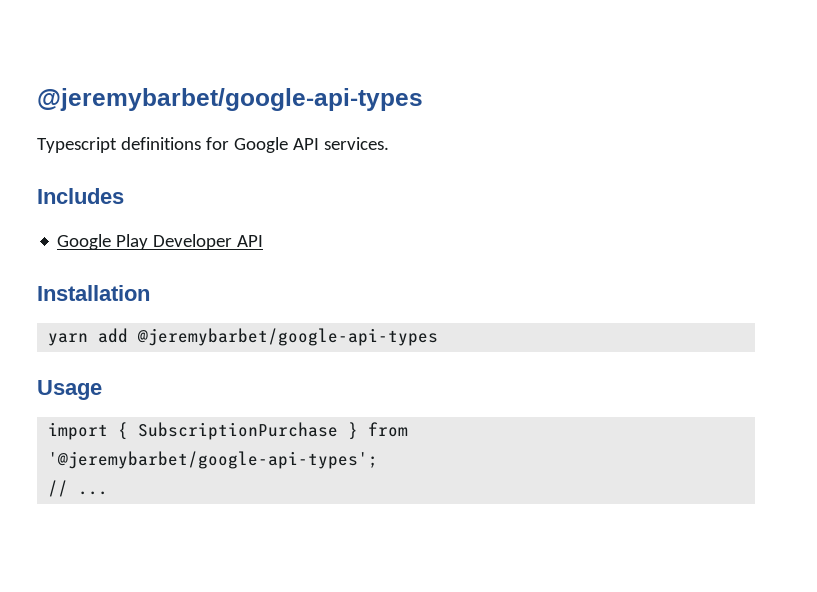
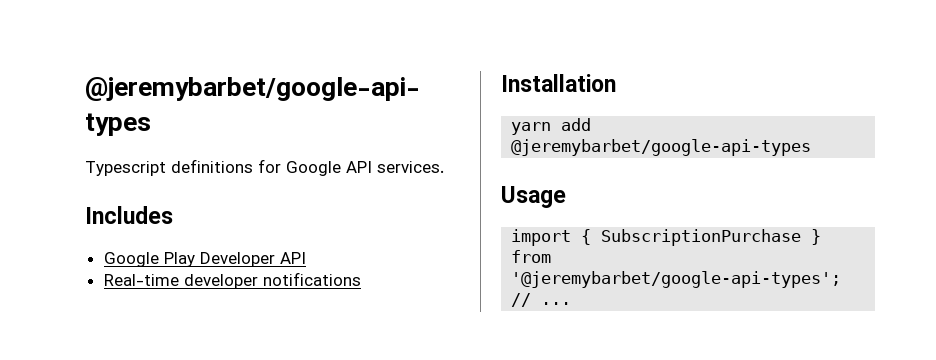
+ Real-time developer notifications

